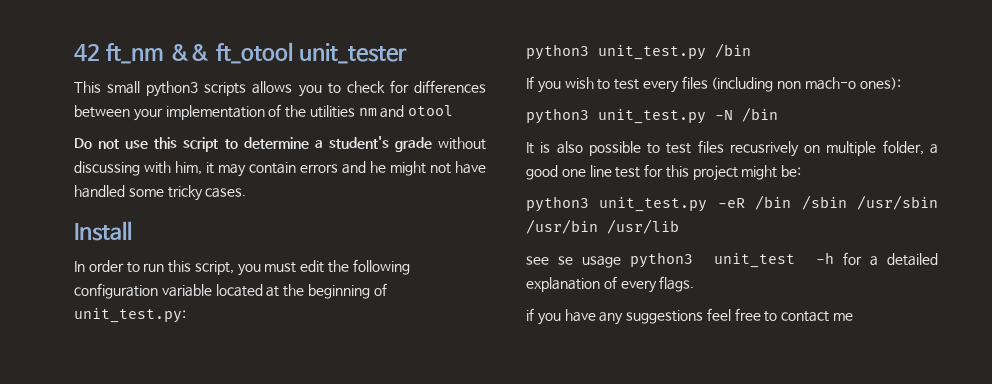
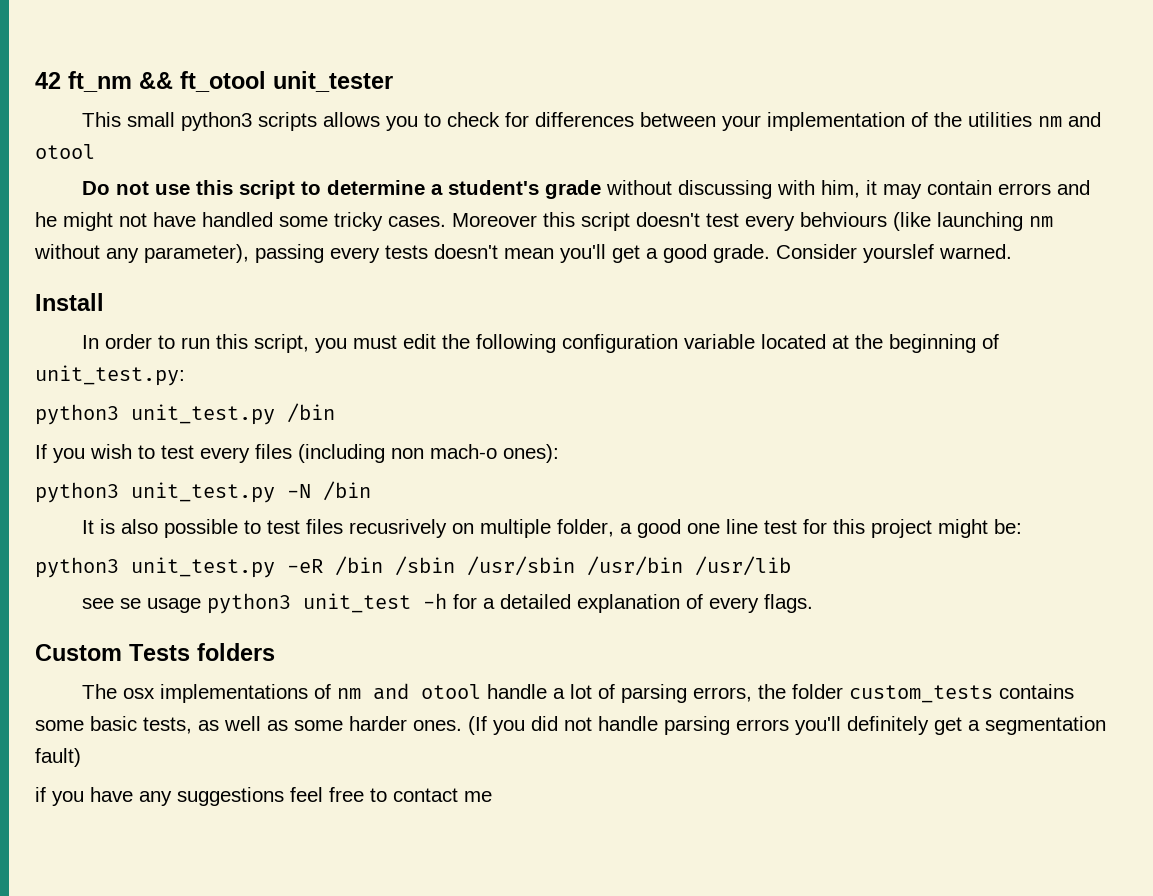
+ Moreover this script doesn't test every behviours (like launching nm without any parameter), passing every tests doesn't mean you'll get a good grade. Consider yourslef warned.
+ Custom Tests folders
+ The osx implementations of nm and otool handle a lot of parsing errors, the folder custom_tests contains some basic tests, as well as some harder ones. (If you did not handle parsing errors you'll definitely get a segmentation fault)

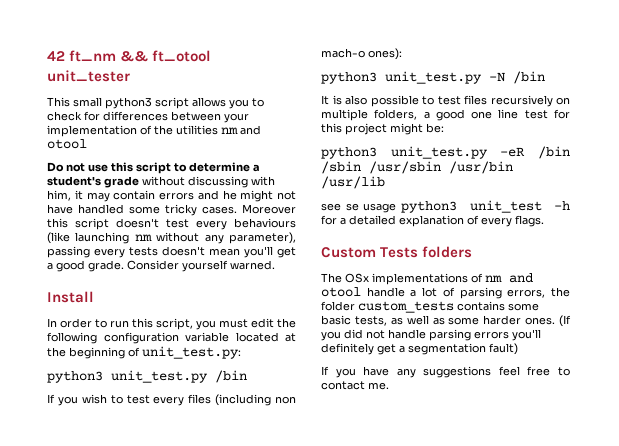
- This small python3 scripts allows you to check for differences between your implementation of the utilities nm and otool
+ This small python3 script allows you to check for differences between your implementation of the utilities nm and otool
- Moreover this script doesn't test every behviours (like launching nm without any parameter), passing every tests doesn't mean you'll get a good grade.
+ Moreover this script doesn't test every behaviours (like launching nm without any parameter), passing every tests doesn't mean you'll get a good grade.
- Consider yourslef warned.
+ Consider yourself warned.
- It is also possible to test files recusrively on multiple folder, a good one line test for this project might be:
+ It is also possible to test files recursively on multiple folders, a good one line test for this project might be:
- The osx implementations of nm and otool handle a lot of parsing errors, the folder custom_tests contains some basic tests, as well as some harder ones.
+ The OSx implementations of nm and otool handle a lot of parsing errors, the folder custom_tests contains some basic tests, as well as some harder ones.
- if you have any suggestions feel free to contact me
+ If you have any suggestions feel free to contact me.

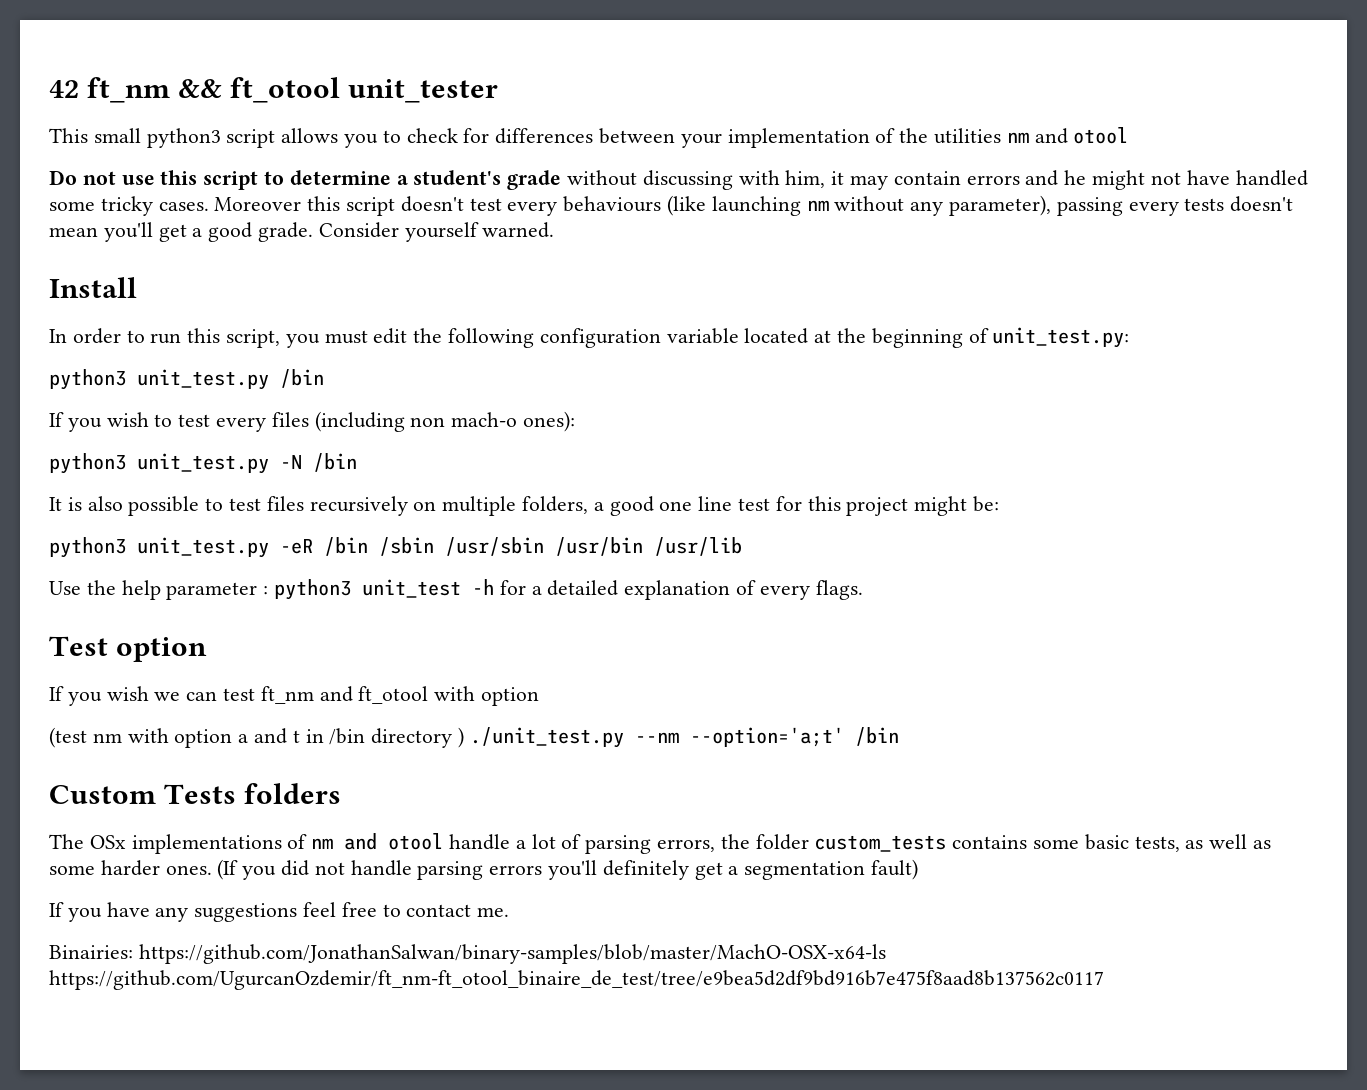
- see se usage python3 unit_test -h for a detailed explanation of every flags.
+ Use the help parameter : python3 unit_test -h for a detailed explanation of every flags.
+ Test option
+ If you wish we can test ft_nm and ft_otool with option
+ (test nm with option a and t in /bin directory ) ./unit_test.py --nm --option='a;t' /bin
+ Binairies: https://github.com/JonathanSalwan/binary-samples/blob/master/MachO-OSX-x64-ls https://github.com/UgurcanOzdemir/ft_nm-ft_otool_binaire_de_test/tree/e9bea5d2df9bd916b7e475f8aad8b137562c0117

